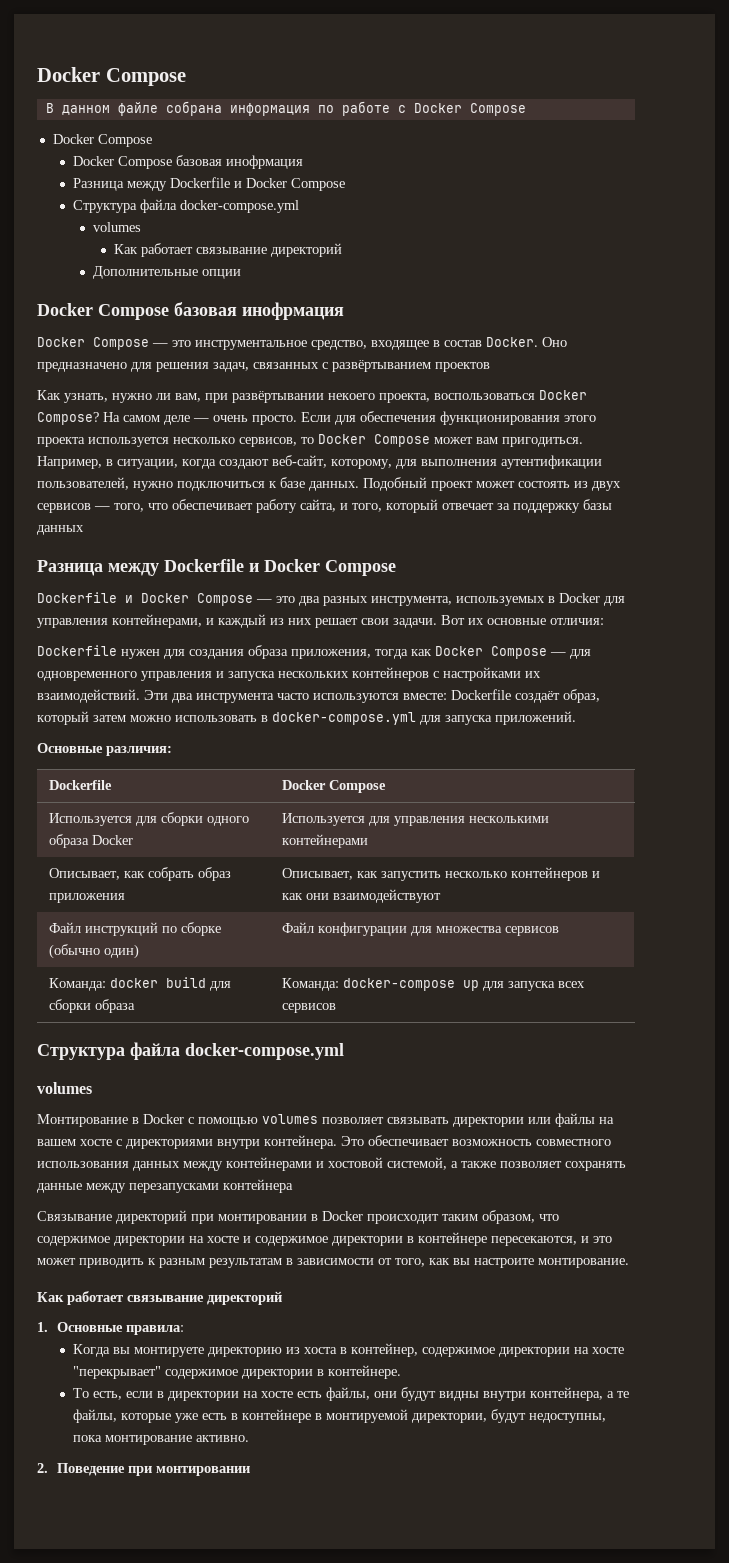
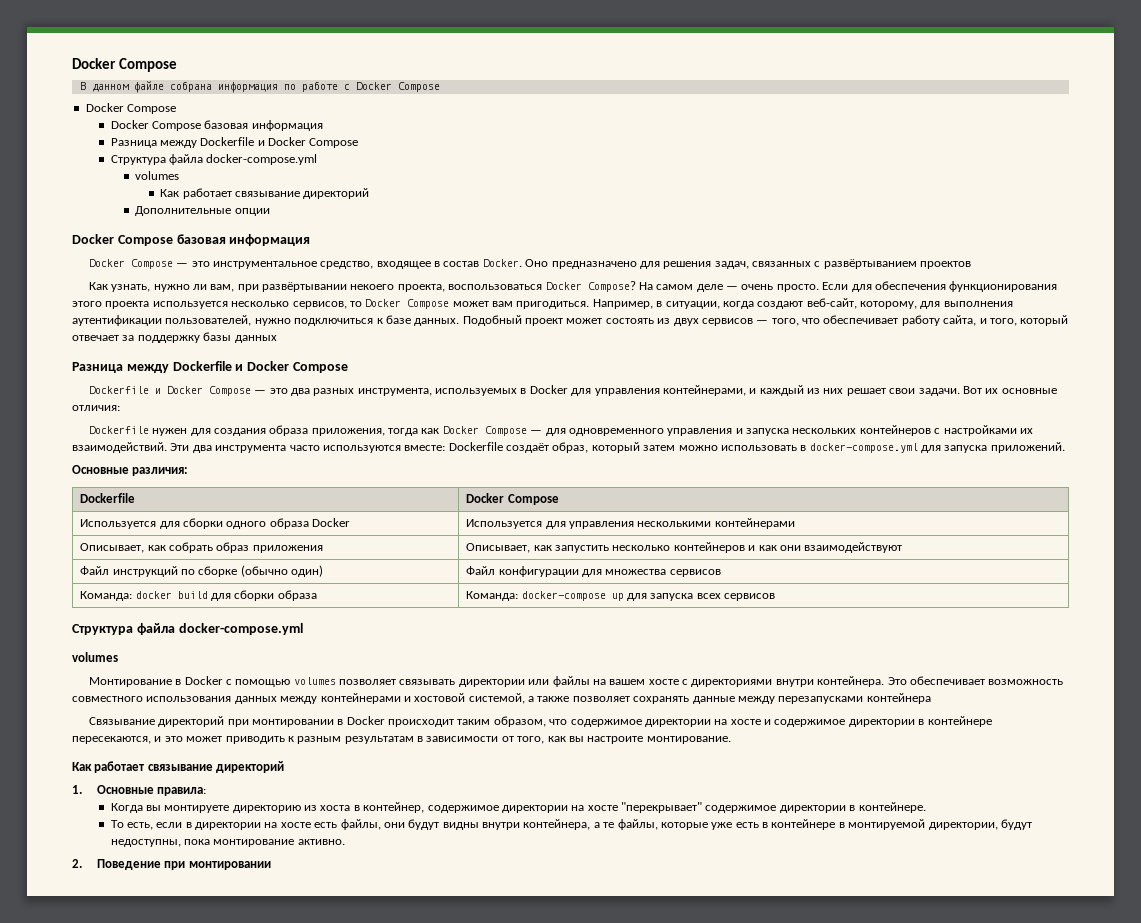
  В данном файле собрана информация по работе с Docker Compose
  Docker Compose
- Docker Compose базовая инофрмация
+ Docker Compose базовая информация
  Дополнительные опции
- Docker Compose базовая инофрмация
+ Docker Compose базовая информация

